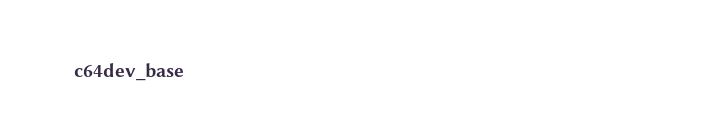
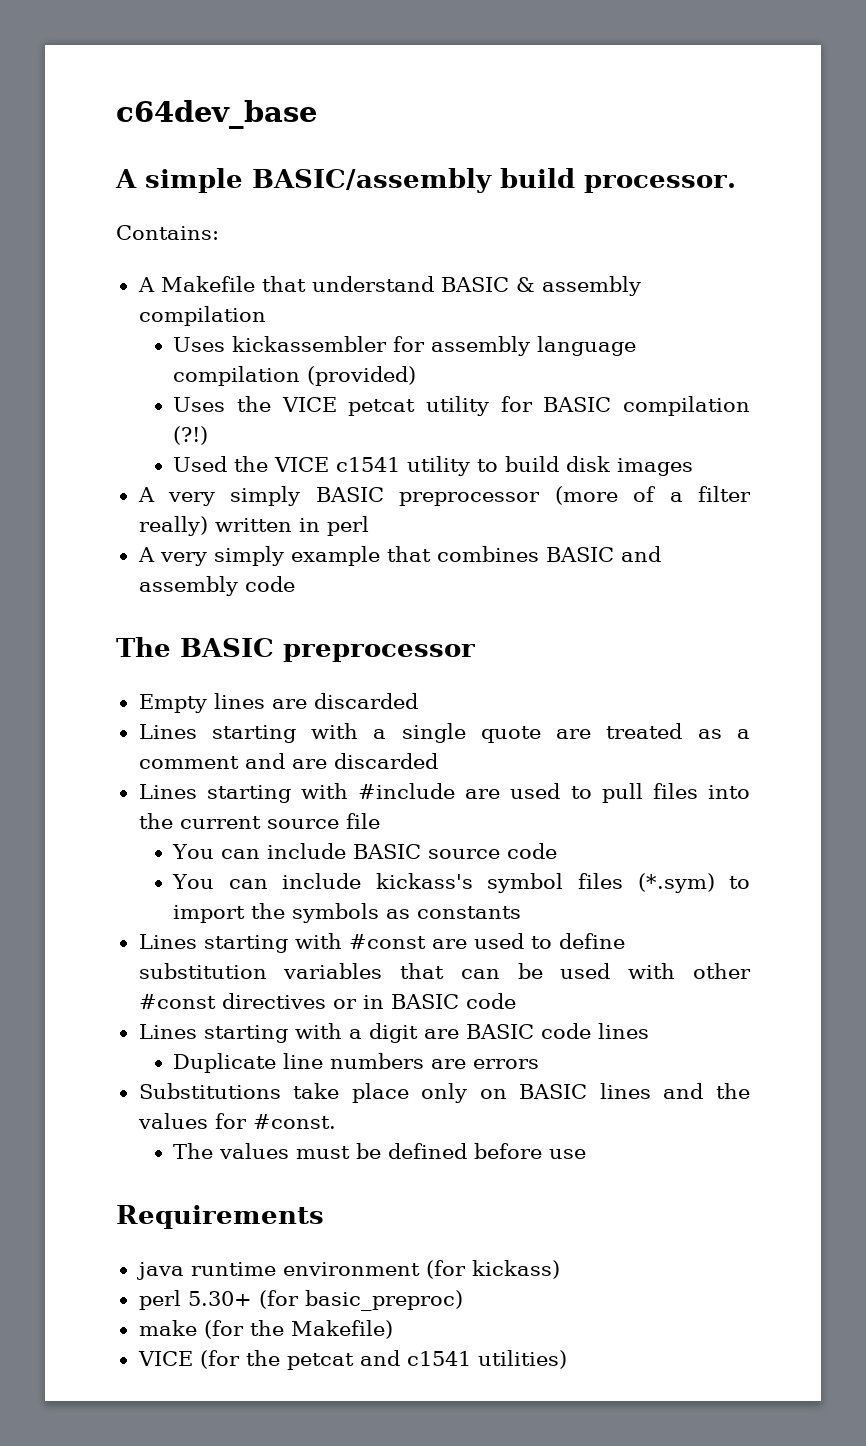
+ A simple BASIC/assembly build processor.
+ Contains:
+ A Makefile that understand BASIC & assembly compilation
+ Uses kickassembler for assembly language compilation (provided)
+ Uses the VICE petcat utility for BASIC compilation (?!)
+ Used the VICE c1541 utility to build disk images
+ A very simply BASIC preprocessor (more of a filter really) written in perl
+ A very simply example that combines BASIC and assembly code
+ The BASIC preprocessor
+ Empty lines are discarded
+ Lines starting with a single quote are treated as a comment and are discarded
+ Lines starting with #include are used to pull files into the current source file
+ You can include BASIC source code
+ You can include kickass's symbol files (*.sym) to import the symbols as constants
+ Lines starting with #const are used to define substitution variables that can be used with other #const directives or in BASIC code
+ Lines starting with a digit are BASIC code lines
+ Duplicate line numbers are errors
+ Substitutions take place only on BASIC lines and the values for #const.
+ The values must be defined before use
+ Requirements
+ java runtime environment (for kickass)
+ perl 5.30+ (for basic_preproc)
+ make (for the Makefile)
+ VICE (for the petcat and c1541 utilities)

